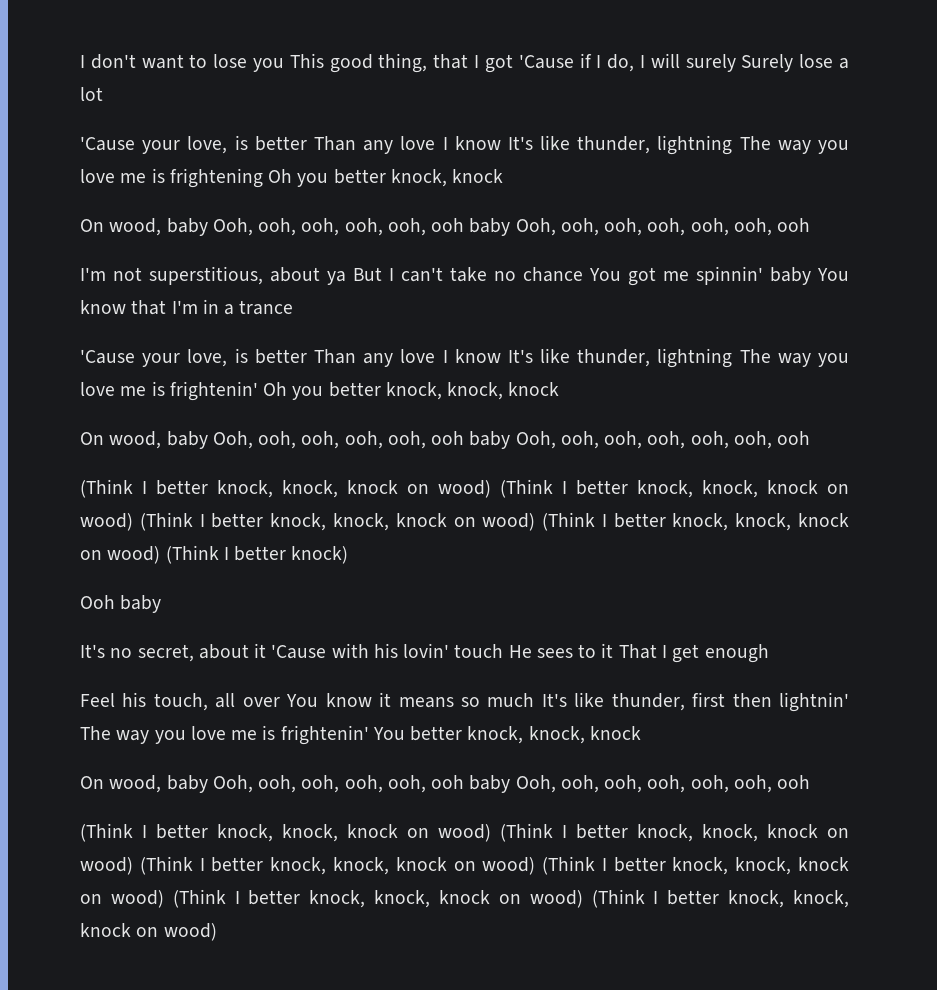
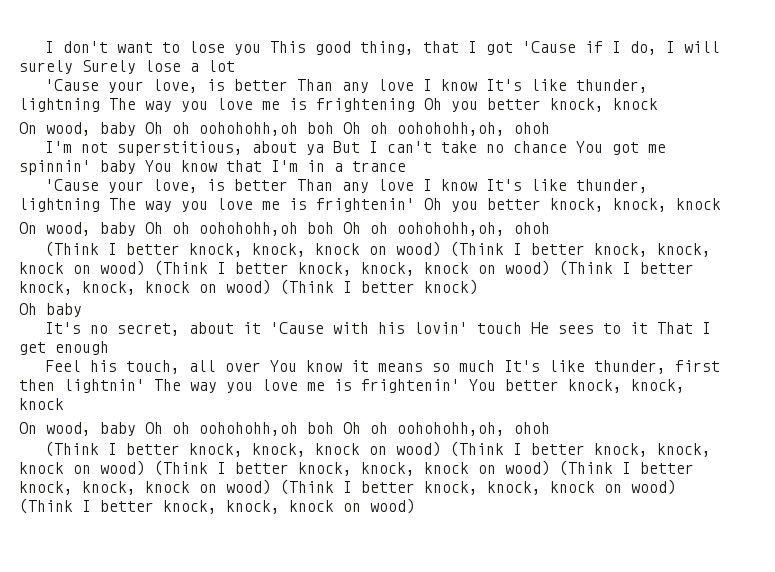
  'Cause your love, is better Than any love I know It's like thunder, lightning The way you love me is frightening Oh you better knock, knock
- On wood, baby Ooh, ooh, ooh, ooh, ooh, ooh baby Ooh, ooh, ooh, ooh, ooh, ooh, ooh
+ On wood, baby Oh oh oohohohh,oh boh Oh oh oohohohh,oh, ohoh
  'Cause your love, is better Than any love I know It's like thunder, lightning The way you love me is frightenin' Oh you better knock, knock, knock
- On wood, baby Ooh, ooh, ooh, ooh, ooh, ooh baby Ooh, ooh, ooh, ooh, ooh, ooh, ooh
+ On wood, baby Oh oh oohohohh,oh boh Oh oh oohohohh,oh, ohoh
- Ooh baby
+ Oh baby
  Feel his touch, all over You know it means so much It's like thunder, first then lightnin' The way you love me is frightenin' You better knock, knock, knock
- On wood, baby Ooh, ooh, ooh, ooh, ooh, ooh baby Ooh, ooh, ooh, ooh, ooh, ooh, ooh
+ On wood, baby Oh oh oohohohh,oh boh Oh oh oohohohh,oh, ohoh

